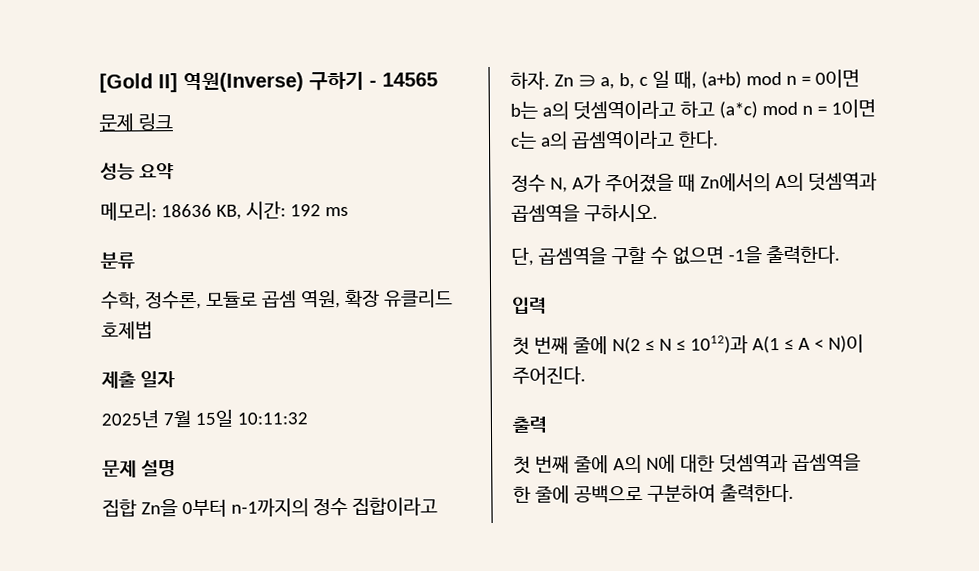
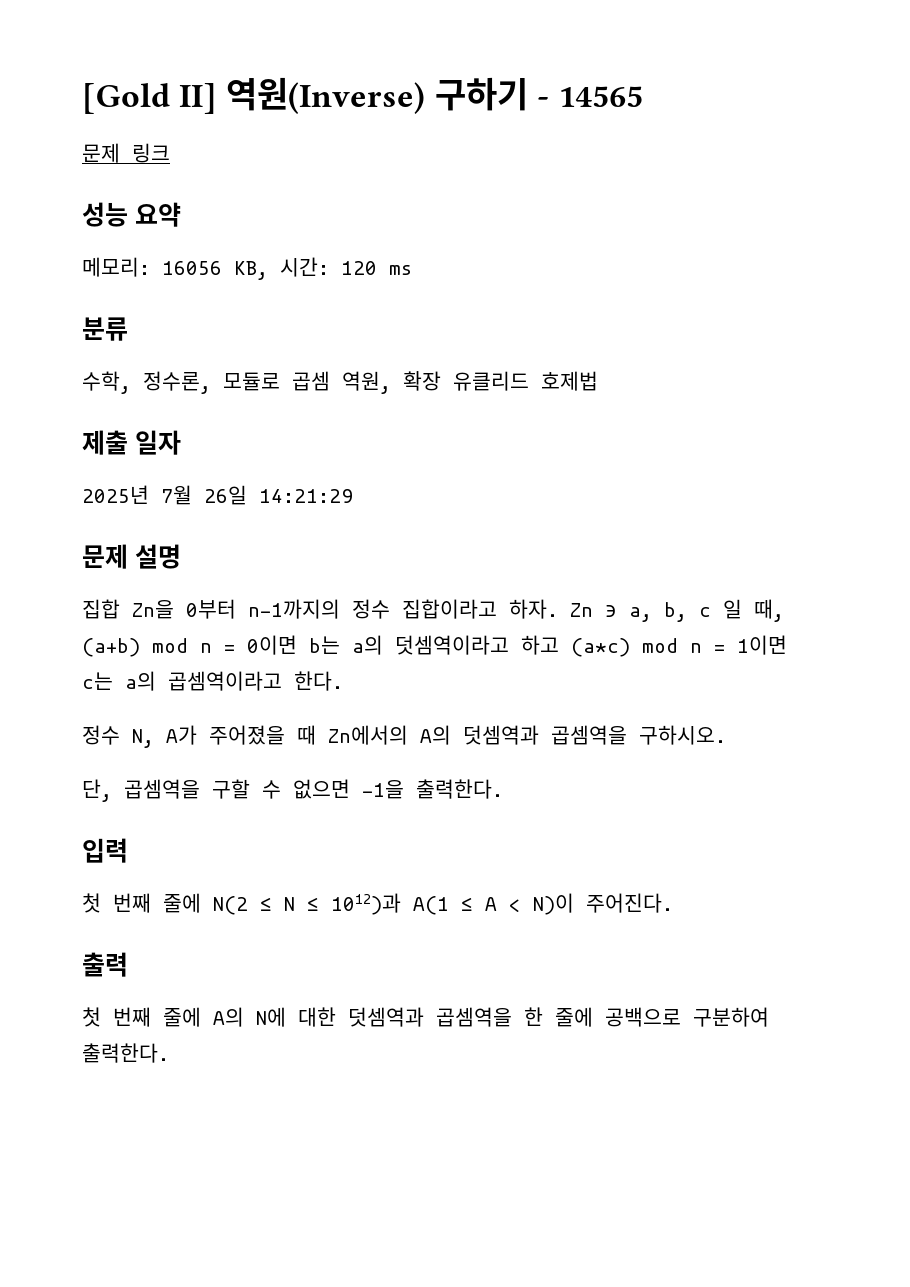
- 메모리: 18636 KB, 시간: 192 ms
+ 메모리: 16056 KB, 시간: 120 ms
- 2025년 7월 15일 10:11:32
+ 2025년 7월 26일 14:21:29

